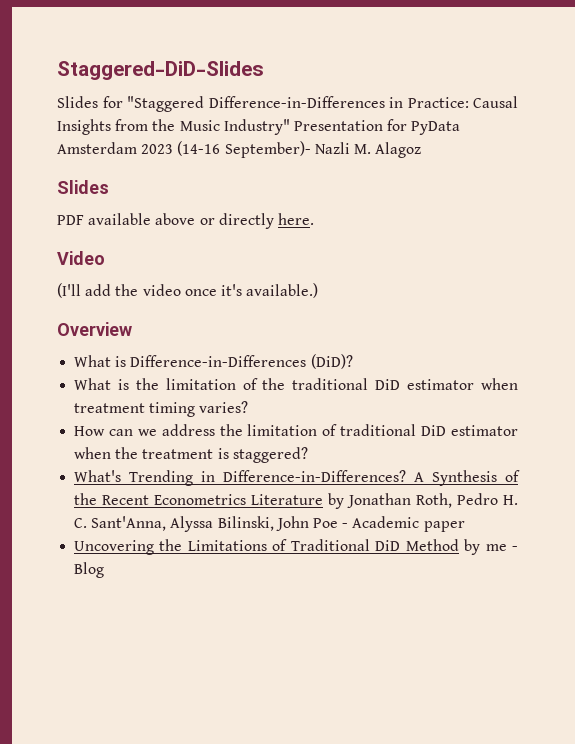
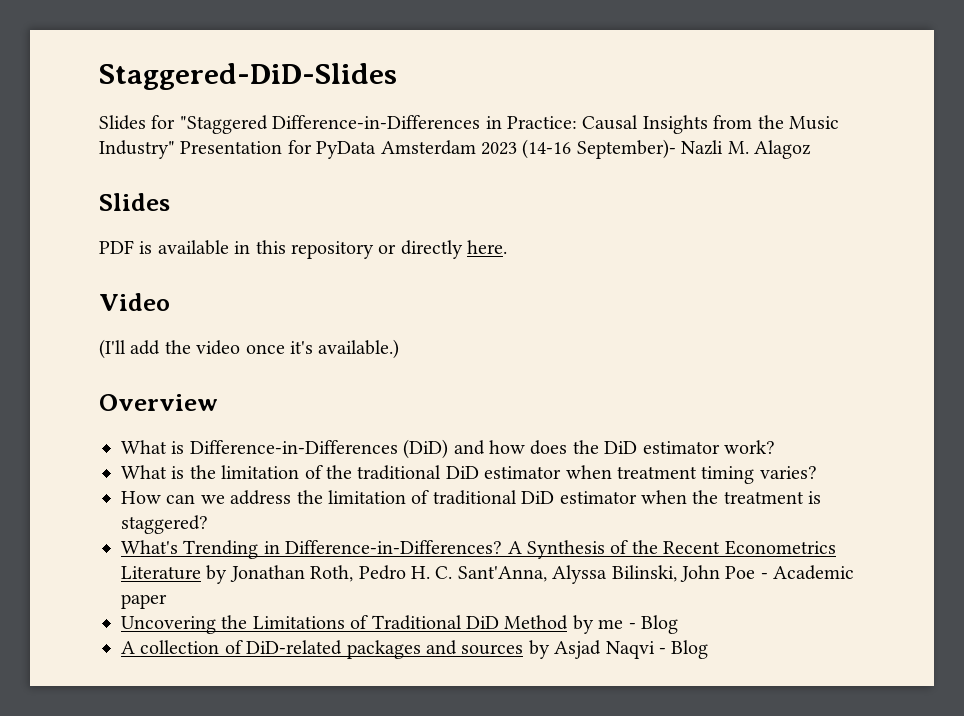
- PDF available above or directly here.
+ PDF is available in this repository or directly here.
- What is Difference-in-Differences (DiD)?
+ What is Difference-in-Differences (DiD) and how does the DiD estimator work?
+ A collection of DiD-related packages and sources by Asjad Naqvi - Blog

